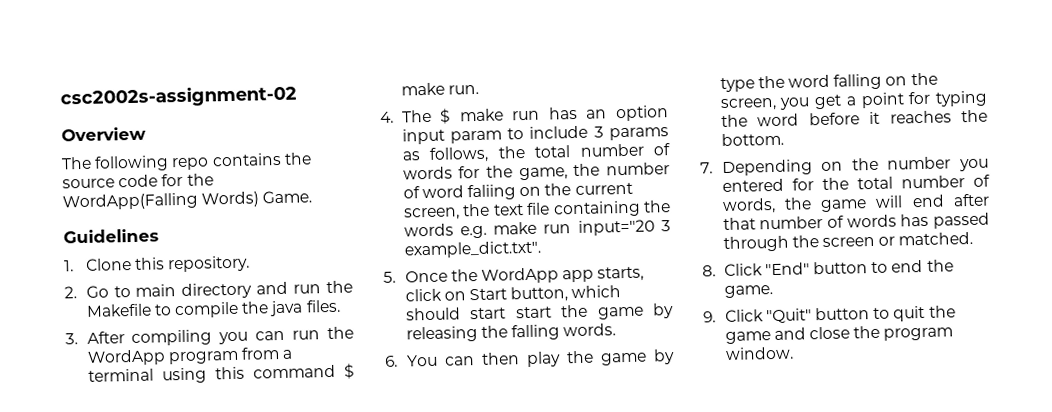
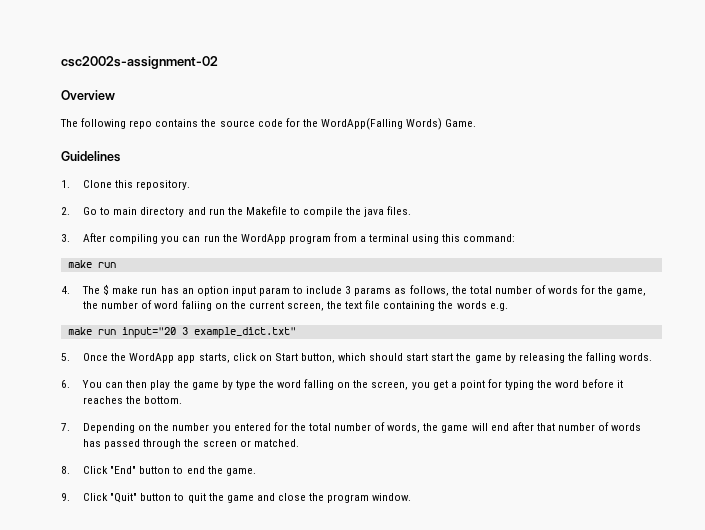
- 3. After compiling you can run the WordApp program from a terminal using this command $ make run.
+ 3. After compiling you can run the WordApp program from a terminal using this command:
+ make run
- 4. The $ make run has an option input param to include 3 params as follows, the total number of words for the game, the number of word faliing on the current screen, the text file containing the words e.g. make run input="20 3 example_dict.txt".
+ 4. The $ make run has an option input param to include 3 params as follows, the total number of words for the game, the number of word faliing on the current screen, the text file containing the words e.g.
+ make run input="20 3 example_dict.txt"

